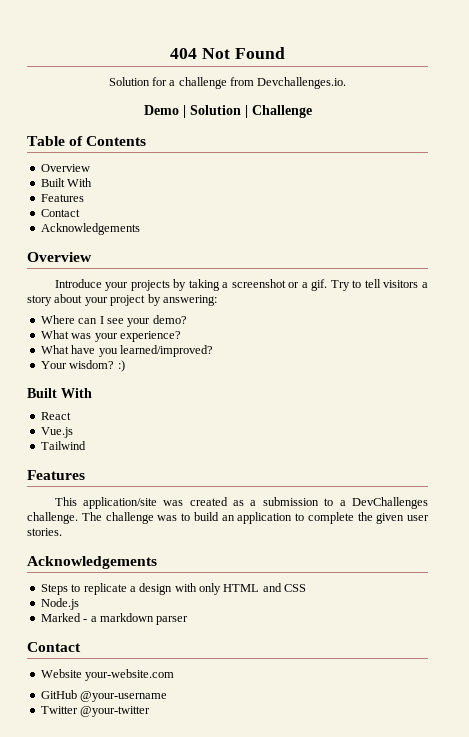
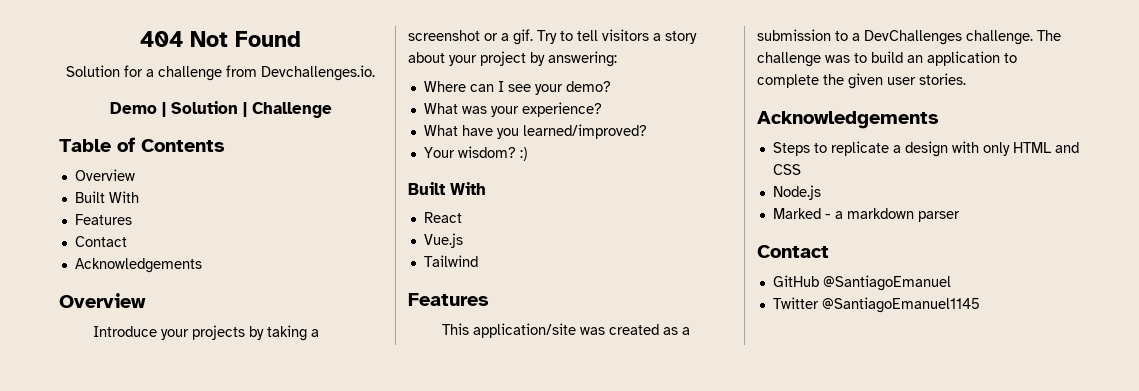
- Website your-website.com
- GitHub @your-username
+ GitHub @SantiagoEmanuel
- Twitter @your-twitter
+ Twitter @SantiagoEmanuel1145

